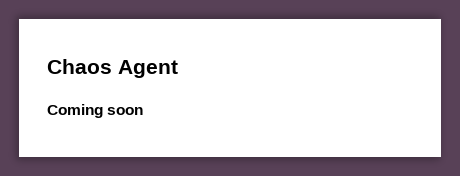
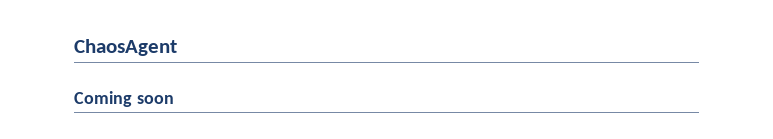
- Chaos Agent
+ ChaosAgent

